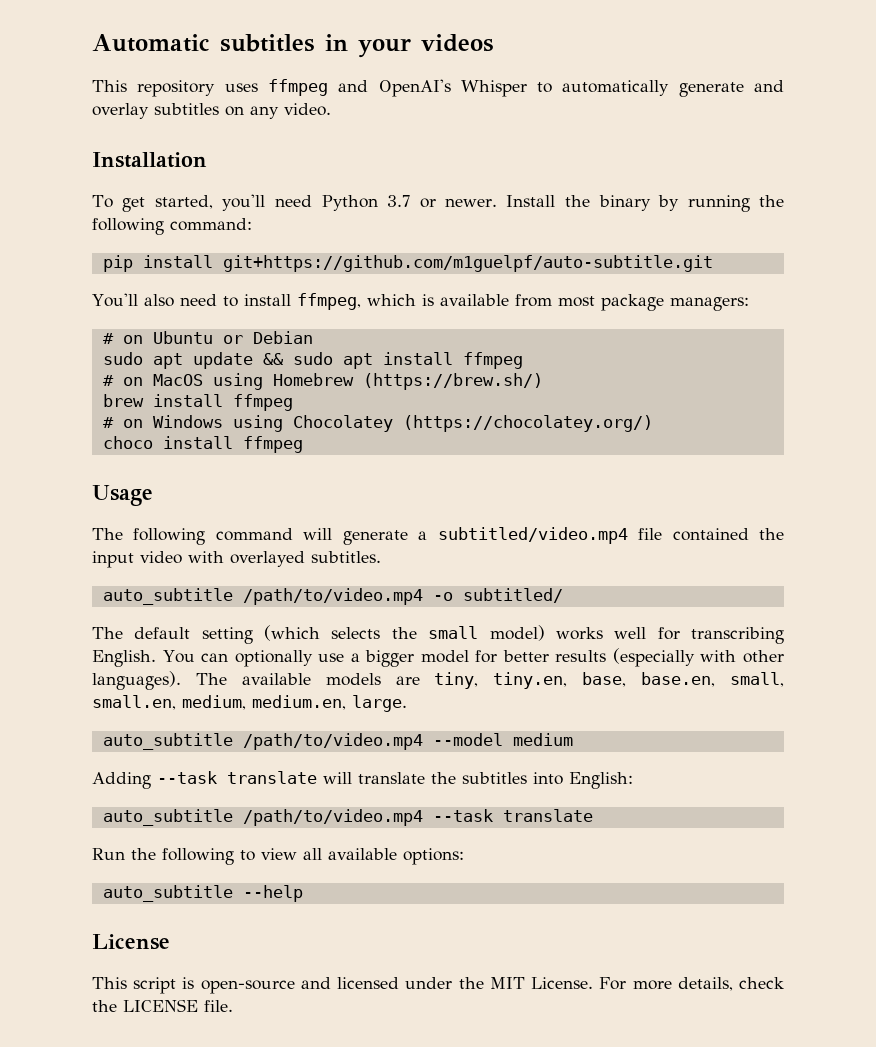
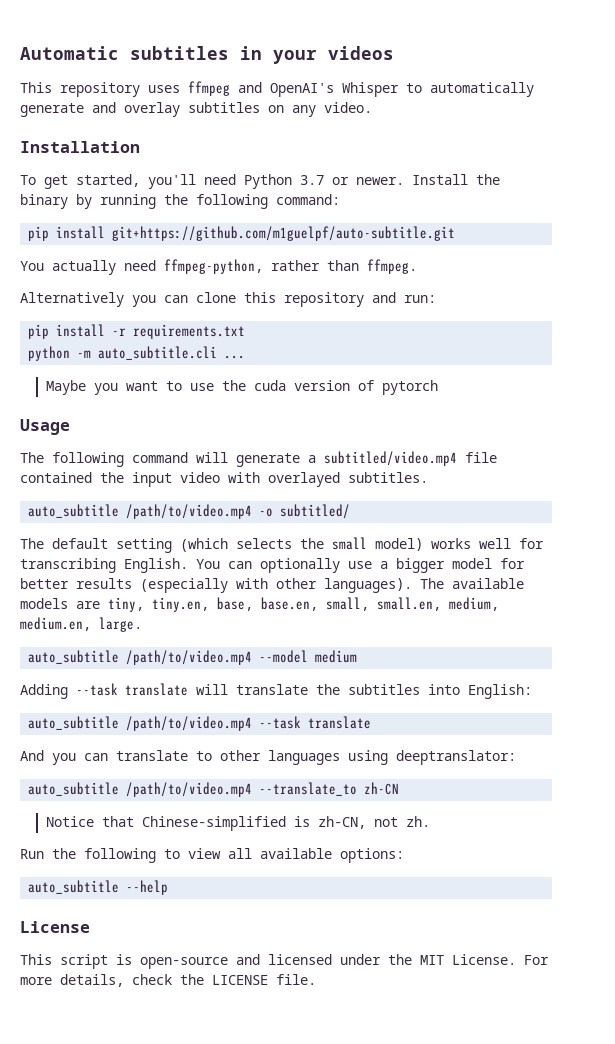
- You'll also need to install ffmpeg, which is available from most package managers:
- # on Ubuntu or Debian
- sudo apt update && sudo apt install ffmpeg
- # on MacOS using Homebrew (https://brew.sh/)
- brew install ffmpeg
- # on Windows using Chocolatey (https://chocolatey.org/)
- choco install ffmpeg
+ You actually need ffmpeg-python, rather than ffmpeg.
+ Alternatively you can clone this repository and run:
+ pip install -r requirements.txt
+ python -m auto_subtitle.cli ...
+ Maybe you want to use the cuda version of pytorch
+ And you can translate to other languages using deeptranslator:
+ auto_subtitle /path/to/video.mp4 --translate_to zh-CN
+ Notice that Chinese-simplified is zh-CN, not zh.

